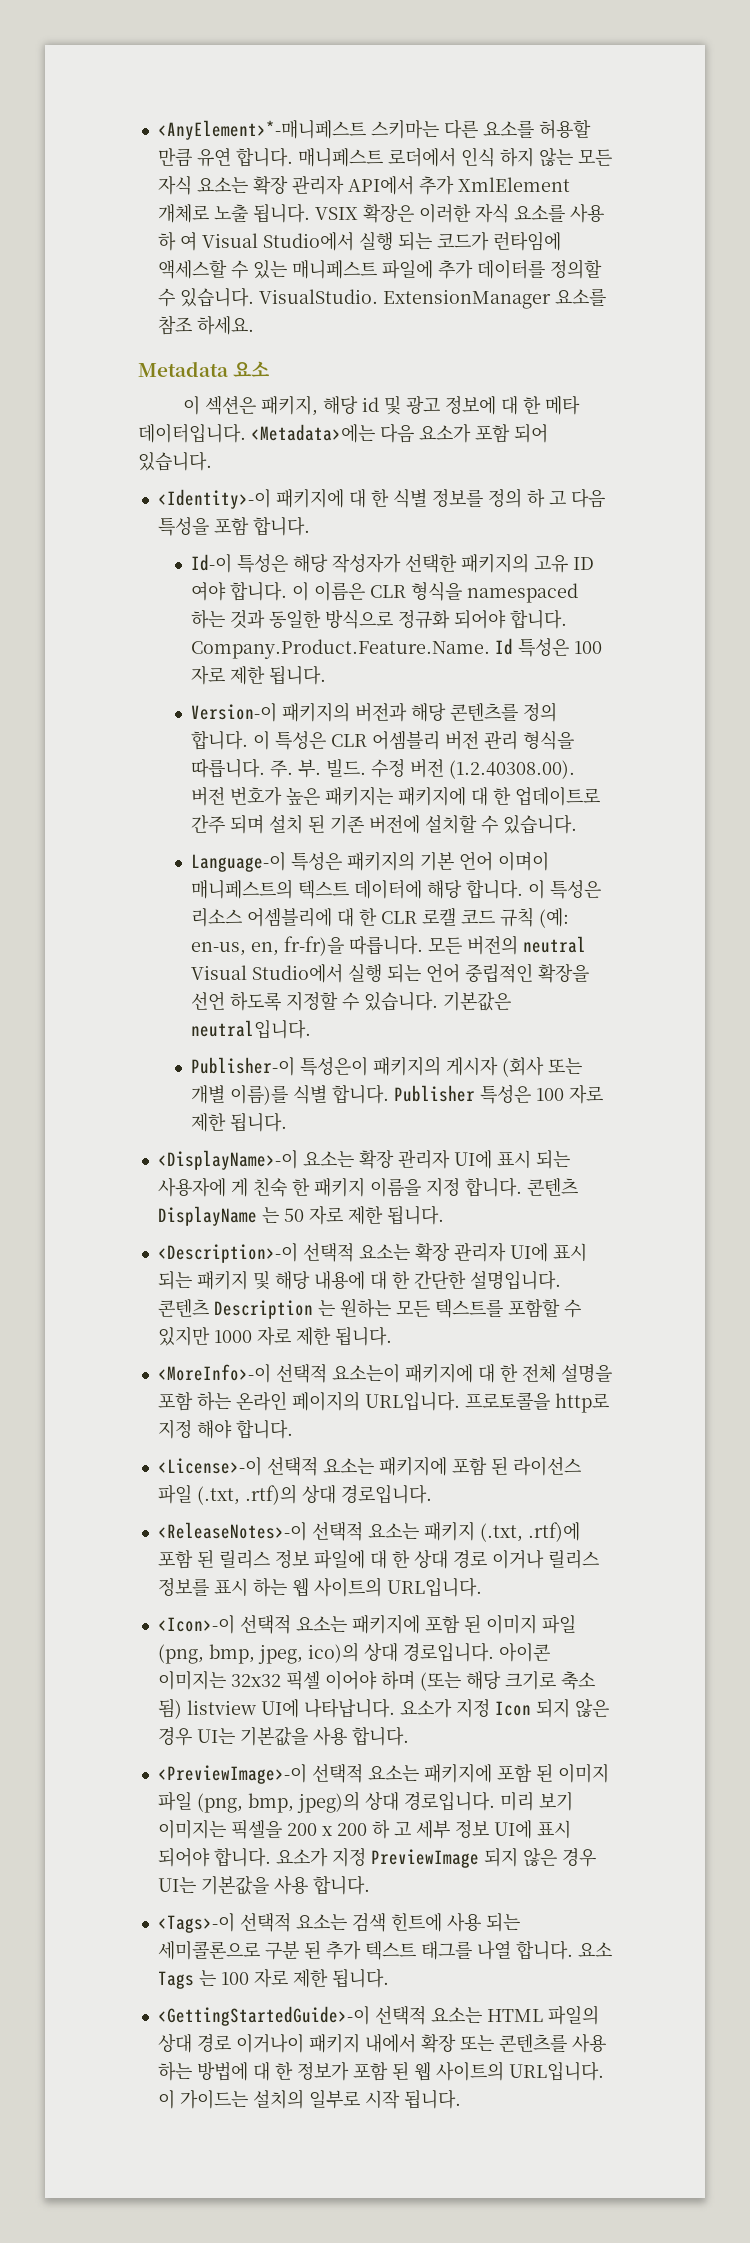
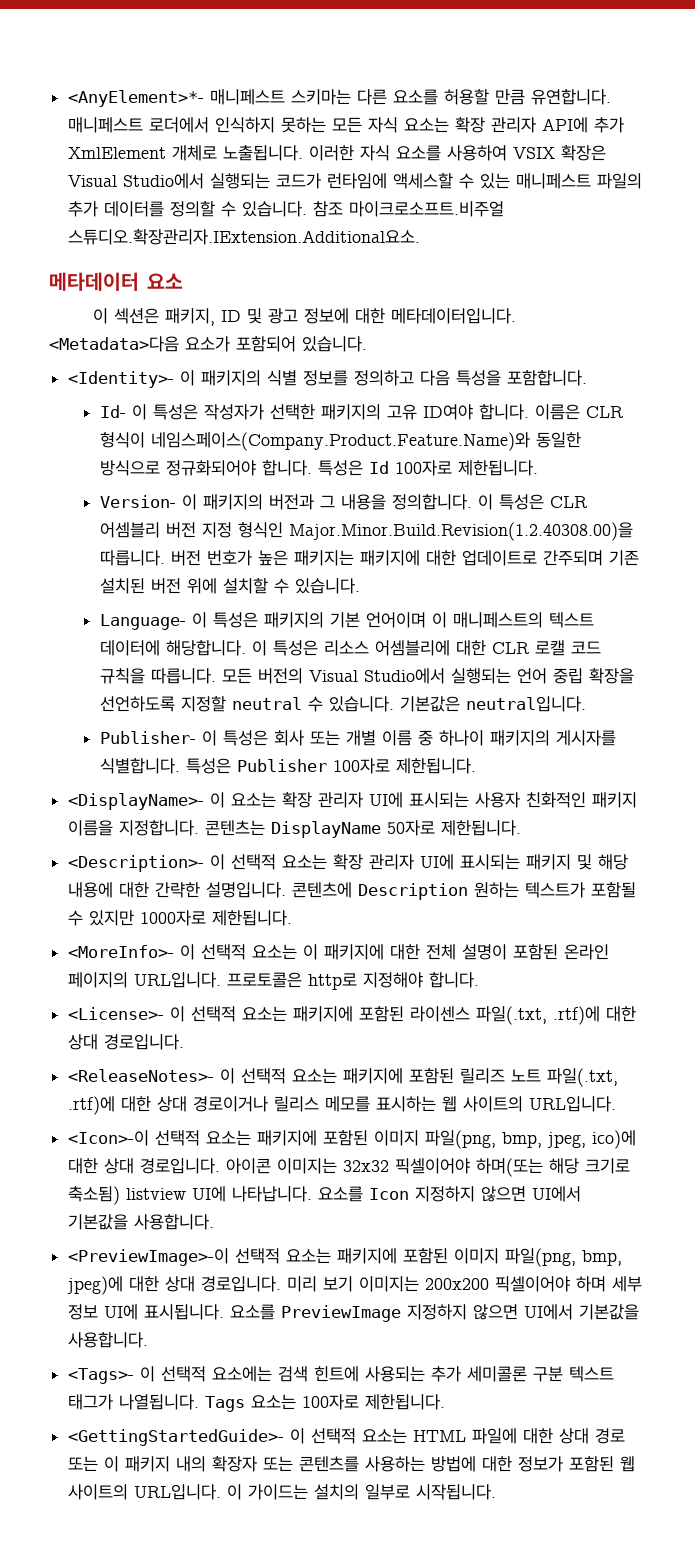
- <AnyElement>*-매니페스트 스키마는 다른 요소를 허용할 만큼 유연 합니다. 매니페스트 로더에서 인식 하지 않는 모든 자식 요소는 확장 관리자 API에서 추가 XmlElement 개체로 노출 됩니다. VSIX 확장은 이러한 자식 요소를 사용 하 여 Visual Studio에서 실행 되는 코드가 런타임에 액세스할 수 있는 매니페스트 파일에 추가 데이터를 정의할 수 있습니다.
+ <AnyElement>*- 매니페스트 스키마는 다른 요소를 허용할 만큼 유연합니다. 매니페스트 로더에서 인식하지 못하는 모든 자식 요소는 확장 관리자 API에 추가 XmlElement 개체로 노출됩니다. 이러한 자식 요소를 사용하여 VSIX 확장은 Visual Studio에서 실행되는 코드가 런타임에 액세스할 수 있는 매니페스트 파일의 추가 데이터를 정의할 수 있습니다.
- VisualStudio. ExtensionManager 요소를 참조 하세요.
- Metadata 요소
+ 참조 마이크로소프트.비주얼 스튜디오.확장관리자.IExtension.Additional요소.
+ 메타데이터 요소
- 이 섹션은 패키지, 해당 id 및 광고 정보에 대 한 메타 데이터입니다. <Metadata>에는 다음 요소가 포함 되어 있습니다.
- <Identity>-이 패키지에 대 한 식별 정보를 정의 하 고 다음 특성을 포함 합니다.
- Id-이 특성은 해당 작성자가 선택한 패키지의 고유 ID 여야 합니다. 이 이름은 CLR 형식을 namespaced 하는 것과 동일한 방식으로 정규화 되어야 합니다. Company.Product.Feature.Name. Id 특성은 100 자로 제한 됩니다.
- Version-이 패키지의 버전과 해당 콘텐츠를 정의 합니다.
+ 이 섹션은 패키지, ID 및 광고 정보에 대한 메타데이터입니다. <Metadata>다음 요소가 포함되어 있습니다.
+ <Identity>- 이 패키지의 식별 정보를 정의하고 다음 특성을 포함합니다.
+ Id- 이 특성은 작성자가 선택한 패키지의 고유 ID여야 합니다. 이름은 CLR 형식이 네임스페이스(Company.Product.Feature.Name)와 동일한 방식으로 정규화되어야 합니다. 특성은 Id 100자로 제한됩니다.
+ Version- 이 패키지의 버전과 그 내용을 정의합니다.
- 이 특성은 CLR 어셈블리 버전 관리 형식을 따릅니다. 주. 부. 빌드. 수정 버전 (1.2.40308.00). 버전 번호가 높은 패키지는 패키지에 대 한 업데이트로 간주 되며 설치 된 기존 버전에 설치할 수 있습니다.
+ 이 특성은 CLR 어셈블리 버전 지정 형식인 Major.Minor.Build.Revision(1.2.40308.00)을 따릅니다. 버전 번호가 높은 패키지는 패키지에 대한 업데이트로 간주되며 기존 설치된 버전 위에 설치할 수 있습니다.
- Language-이 특성은 패키지의 기본 언어 이며이 매니페스트의 텍스트 데이터에 해당 합니다.
+ Language- 이 특성은 패키지의 기본 언어이며 이 매니페스트의 텍스트 데이터에 해당합니다.
- 이 특성은 리소스 어셈블리에 대 한 CLR 로캘 코드 규칙 (예: en-us, en, fr-fr)을 따릅니다.
+ 이 특성은 리소스 어셈블리에 대한 CLR 로캘 코드 규칙을 따릅니다.
- 모든 버전의 neutral Visual Studio에서 실행 되는 언어 중립적인 확장을 선언 하도록 지정할 수 있습니다. 기본값은 neutral입니다.
- Publisher-이 특성은이 패키지의 게시자 (회사 또는 개별 이름)를 식별 합니다. Publisher 특성은 100 자로 제한 됩니다.
- <DisplayName>-이 요소는 확장 관리자 UI에 표시 되는 사용자에 게 친숙 한 패키지 이름을 지정 합니다. 콘텐츠 DisplayName 는 50 자로 제한 됩니다.
- <Description>-이 선택적 요소는 확장 관리자 UI에 표시 되는 패키지 및 해당 내용에 대 한 간단한 설명입니다. 콘텐츠 Description 는 원하는 모든 텍스트를 포함할 수 있지만 1000 자로 제한 됩니다.
- <MoreInfo>-이 선택적 요소는이 패키지에 대 한 전체 설명을 포함 하는 온라인 페이지의 URL입니다. 프로토콜을 http로 지정 해야 합니다.
- <License>-이 선택적 요소는 패키지에 포함 된 라이선스 파일 (.txt, .rtf)의 상대 경로입니다.
- <ReleaseNotes>-이 선택적 요소는 패키지 (.txt, .rtf)에 포함 된 릴리스 정보 파일에 대 한 상대 경로 이거나 릴리스 정보를 표시 하는 웹 사이트의 URL입니다.
+ 모든 버전의 Visual Studio에서 실행되는 언어 중립 확장을 선언하도록 지정할 neutral 수 있습니다. 기본값은 neutral입니다.
+ Publisher- 이 특성은 회사 또는 개별 이름 중 하나이 패키지의 게시자를 식별합니다. 특성은 Publisher 100자로 제한됩니다.
+ <DisplayName>- 이 요소는 확장 관리자 UI에 표시되는 사용자 친화적인 패키지 이름을 지정합니다. 콘텐츠는 DisplayName 50자로 제한됩니다.
+ <Description>- 이 선택적 요소는 확장 관리자 UI에 표시되는 패키지 및 해당 내용에 대한 간략한 설명입니다. 콘텐츠에 Description 원하는 텍스트가 포함될 수 있지만 1000자로 제한됩니다.
+ <MoreInfo>- 이 선택적 요소는 이 패키지에 대한 전체 설명이 포함된 온라인 페이지의 URL입니다. 프로토콜은 http로 지정해야 합니다.
+ <License>- 이 선택적 요소는 패키지에 포함된 라이센스 파일(.txt, .rtf)에 대한 상대 경로입니다.
+ <ReleaseNotes>- 이 선택적 요소는 패키지에 포함된 릴리즈 노트 파일(.txt, .rtf)에 대한 상대 경로이거나 릴리스 메모를 표시하는 웹 사이트의 URL입니다.
- <Icon>-이 선택적 요소는 패키지에 포함 된 이미지 파일 (png, bmp, jpeg, ico)의 상대 경로입니다.
+ <Icon>-이 선택적 요소는 패키지에 포함된 이미지 파일(png, bmp, jpeg, ico)에 대한 상대 경로입니다.
- 아이콘 이미지는 32x32 픽셀 이어야 하며 (또는 해당 크기로 축소 됨) listview UI에 나타납니다. 요소가 지정 Icon 되지 않은 경우 UI는 기본값을 사용 합니다.
- <PreviewImage>-이 선택적 요소는 패키지에 포함 된 이미지 파일 (png, bmp, jpeg)의 상대 경로입니다.
+ 아이콘 이미지는 32x32 픽셀이어야 하며(또는 해당 크기로 축소됨) listview UI에 나타납니다. 요소를 Icon 지정하지 않으면 UI에서 기본값을 사용합니다.
+ <PreviewImage>-이 선택적 요소는 패키지에 포함된 이미지 파일(png, bmp, jpeg)에 대한 상대 경로입니다.
- 미리 보기 이미지는 픽셀을 200 x 200 하 고 세부 정보 UI에 표시 되어야 합니다. 요소가 지정 PreviewImage 되지 않은 경우 UI는 기본값을 사용 합니다.
- <Tags>-이 선택적 요소는 검색 힌트에 사용 되는 세미콜론으로 구분 된 추가 텍스트 태그를 나열 합니다. 요소 Tags 는 100 자로 제한 됩니다.
- <GettingStartedGuide>-이 선택적 요소는 HTML 파일의 상대 경로 이거나이 패키지 내에서 확장 또는 콘텐츠를 사용 하는 방법에 대 한 정보가 포함 된 웹 사이트의 URL입니다.
+ 미리 보기 이미지는 200x200 픽셀이어야 하며 세부 정보 UI에 표시됩니다. 요소를 PreviewImage 지정하지 않으면 UI에서 기본값을 사용합니다.
+ <Tags>- 이 선택적 요소에는 검색 힌트에 사용되는 추가 세미콜론 구분 텍스트 태그가 나열됩니다. Tags 요소는 100자로 제한됩니다.
+ <GettingStartedGuide>- 이 선택적 요소는 HTML 파일에 대한 상대 경로 또는 이 패키지 내의 확장자 또는 콘텐츠를 사용하는 방법에 대한 정보가 포함된 웹 사이트의 URL입니다.
- 이 가이드는 설치의 일부로 시작 됩니다.
+ 이 가이드는 설치의 일부로 시작됩니다.

